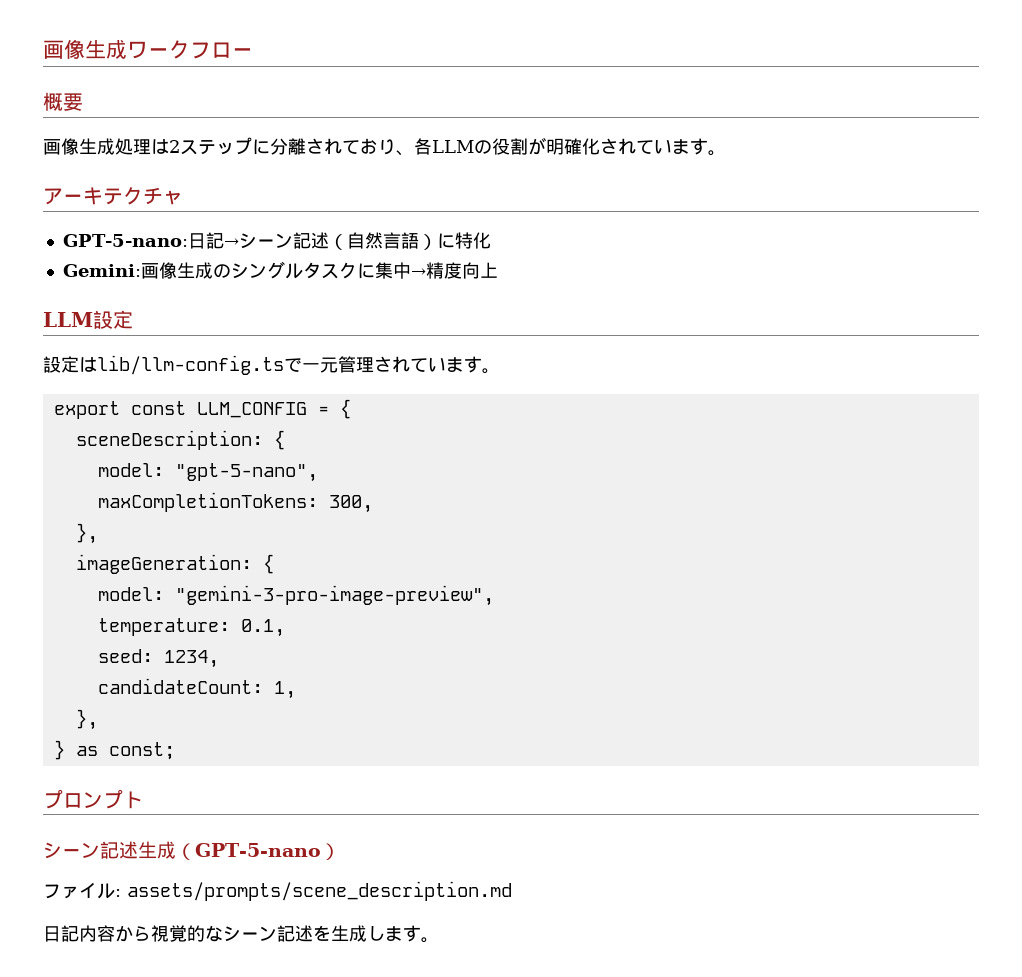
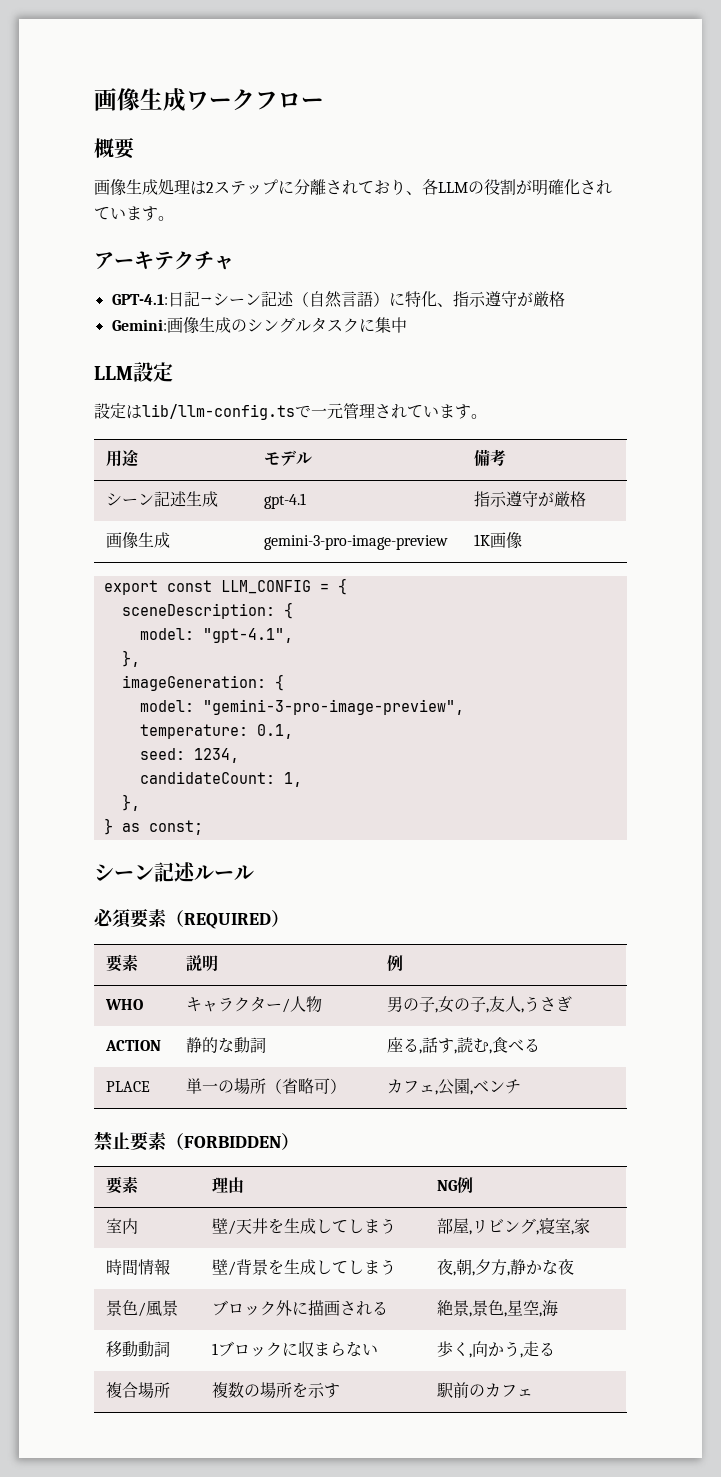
- GPT-5-nano:日記→シーン記述（自然言語）に特化
+ GPT-4.1:日記→シーン記述（自然言語）に特化、指示遵守が厳格
- Gemini:画像生成のシングルタスクに集中→精度向上
+ Gemini:画像生成のシングルタスクに集中
+ 用途 | モデル | 備考
+ シーン記述生成 | gpt-4.1 | 指示遵守が厳格
+ 画像生成 | gemini-3-pro-image-preview | 1K画像
- model: "gpt-5-nano",
- maxCompletionTokens: 300,
+ model: "gpt-4.1",
- プロンプト
- シーン記述生成（GPT-5-nano）
- ファイル: assets/prompts/scene_description.md
- 日記内容から視覚的なシーン記述を生成します。
+ シーン記述ルール
+ 必須要素（REQUIRED）
+ 要素 | 説明 | 例
+ WHO | キャラクター/人物 | 男の子,女の子,友人,うさぎ
+ ACTION | 静的な動詞 | 座る,話す,読む,食べる
+ PLACE | 単一の場所（省略可） | カフェ,公園,ベンチ
+ 禁止要素（FORBIDDEN）
+ 要素 | 理由 | NG例
+ 室内 | 壁/天井を生成してしまう | 部屋,リビング,寝室,家
+ 時間情報 | 壁/背景を生成してしまう | 夜,朝,夕方,静かな夜
+ 景色/風景 | ブロック外に描画される | 絶景,景色,星空,海
+ 移動動詞 | 1ブロックに収まらない | 歩く,向かう,走る
+ 複合場所 | 複数の場所を示す | 駅前のカフェ

